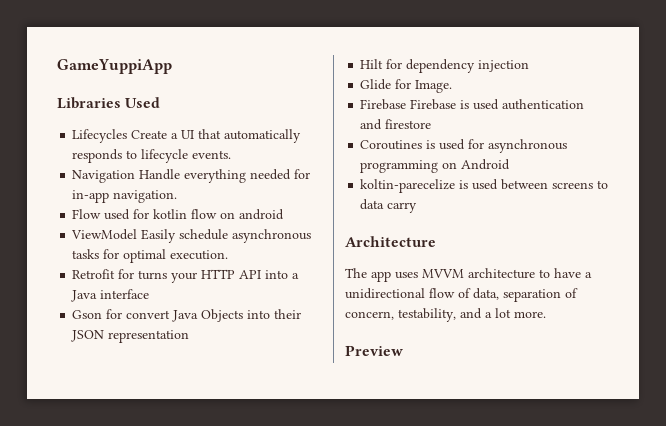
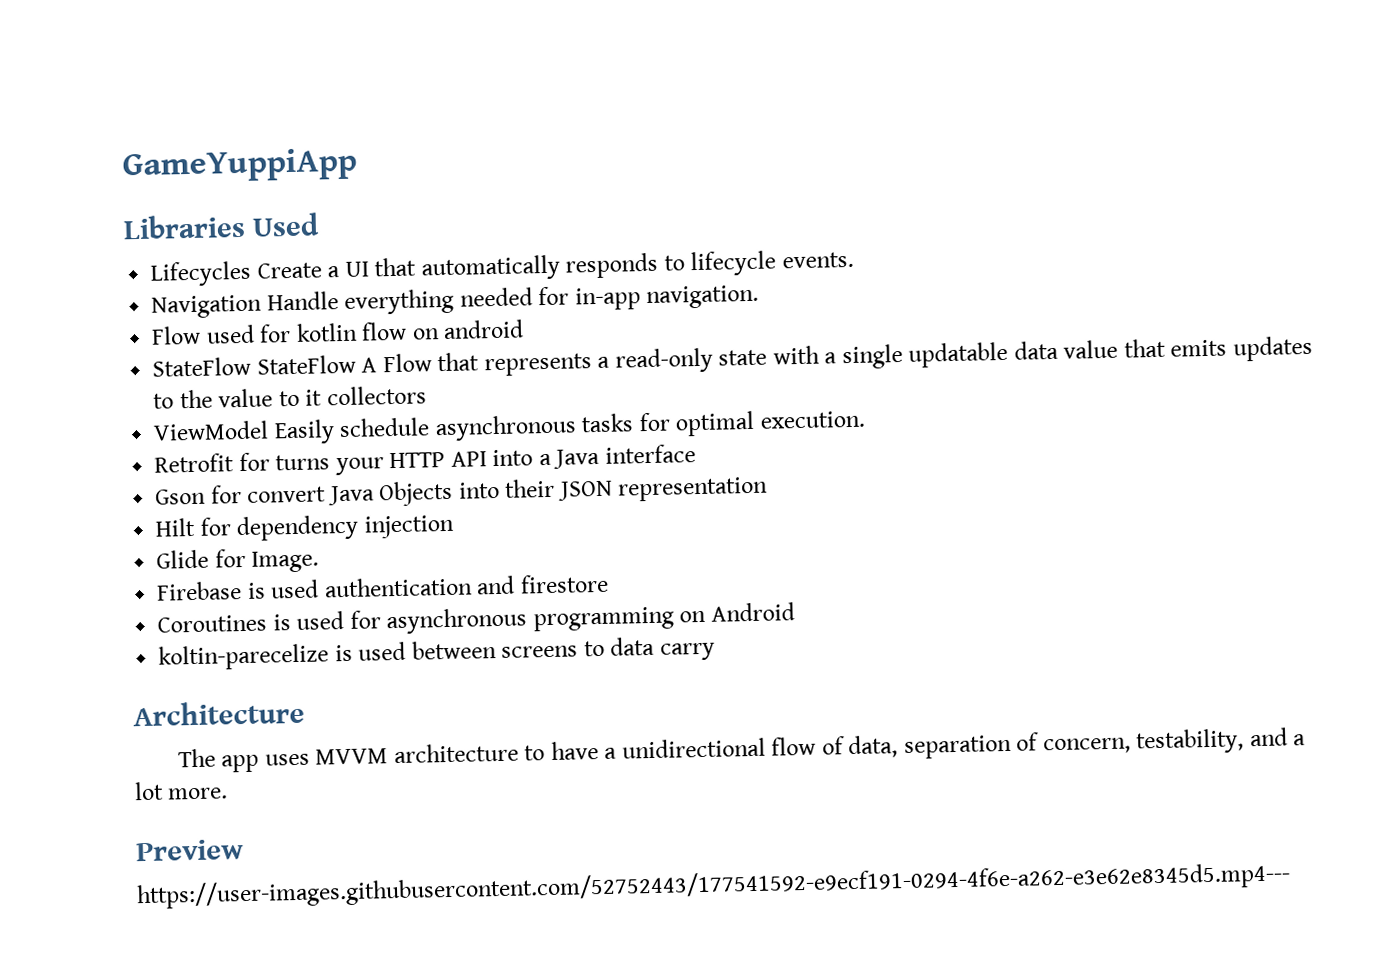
+ StateFlow StateFlow A Flow that represents a read-only state with a single updatable data value that emits updates to the value to it collectors
- Firebase Firebase is used authentication and firestore
+ Firebase is used authentication and firestore
+ https://user-images.githubusercontent.com/52752443/177541592-e9ecf191-0294-4f6e-a262-e3e62e8345d5.mp4---

